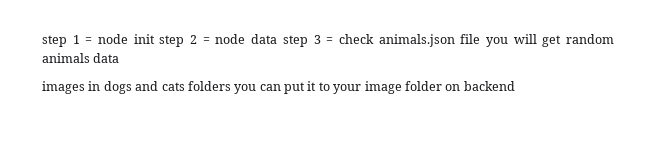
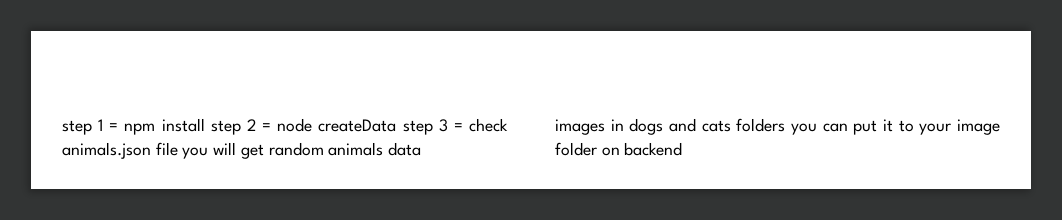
- step 1 = node init step 2 = node data step 3 = check animals.json file you will get random animals data
+ step 1 = npm install step 2 = node createData step 3 = check animals.json file you will get random animals data

